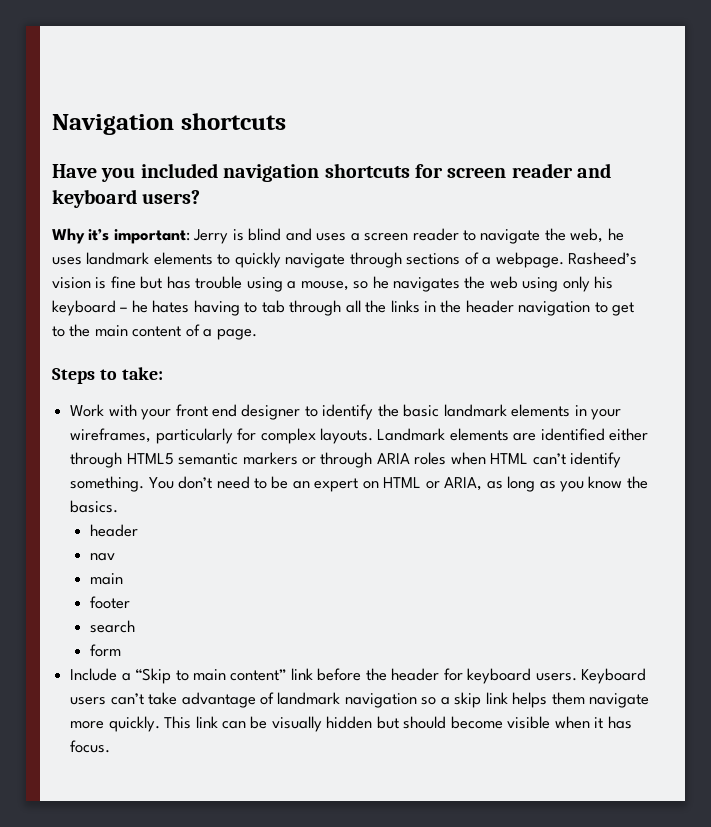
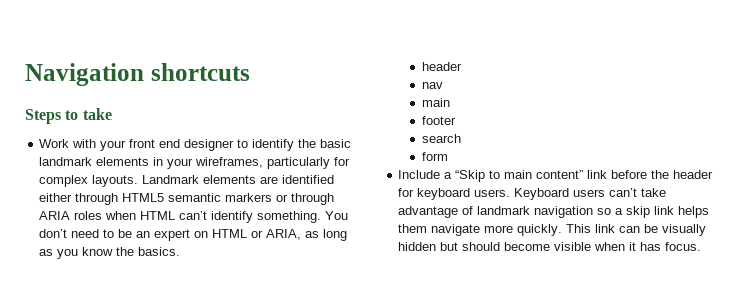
- Have you included navigation shortcuts for screen reader and keyboard users?
- Why it’s important: Jerry is blind and uses a screen reader to navigate the web, he uses landmark elements to quickly navigate through sections of a webpage. Rasheed’s vision is fine but has trouble using a mouse, so he navigates the web using only his keyboard – he hates having to tab through all the links in the header navigation to get to the main content of a page.
- Steps to take:
+ Steps to take

